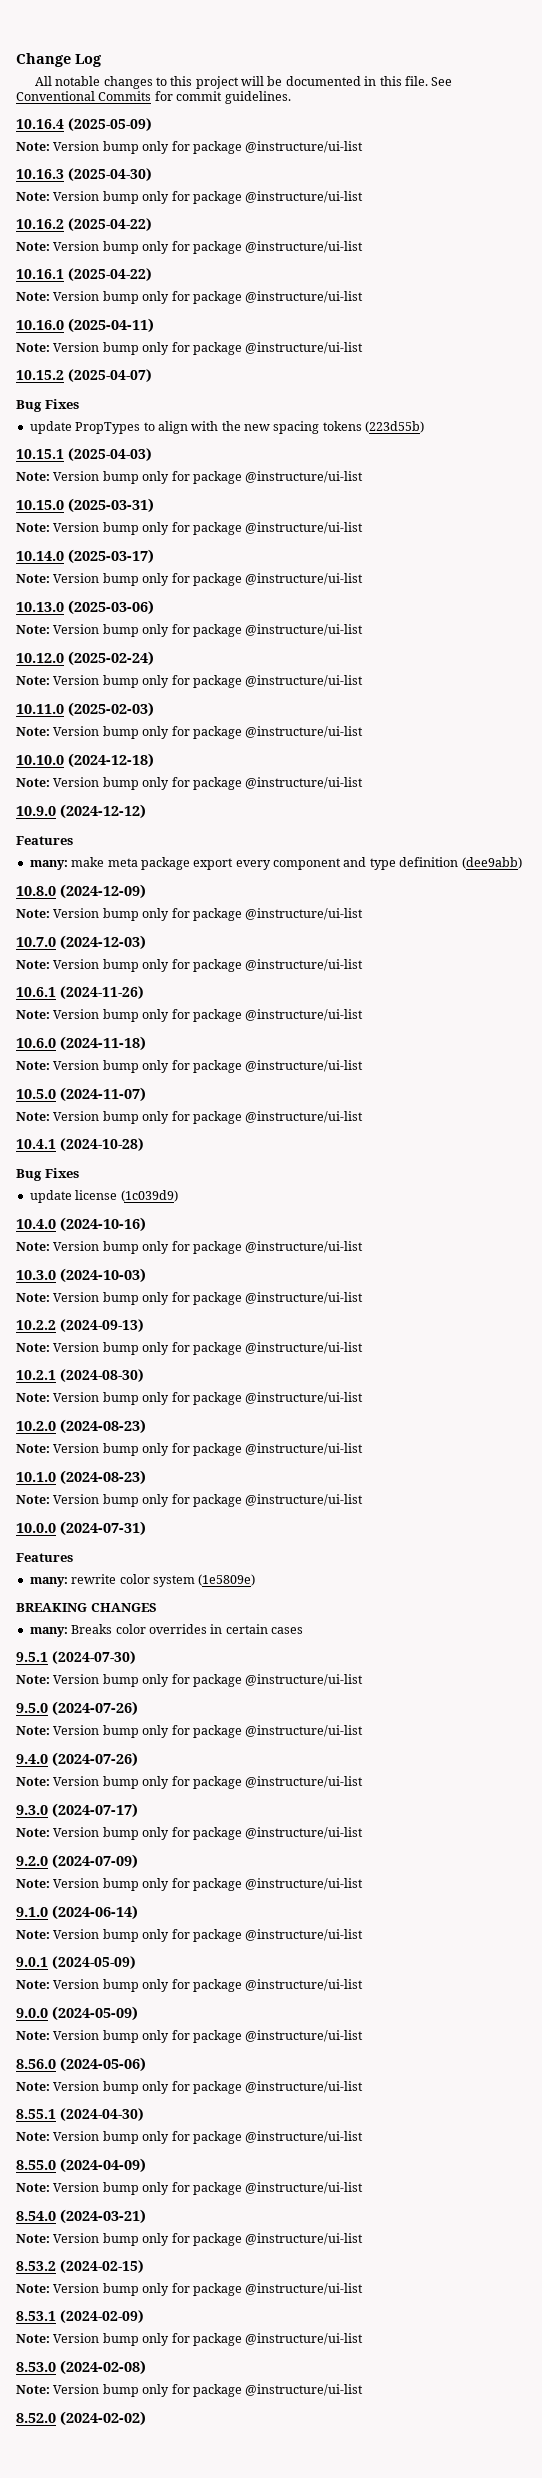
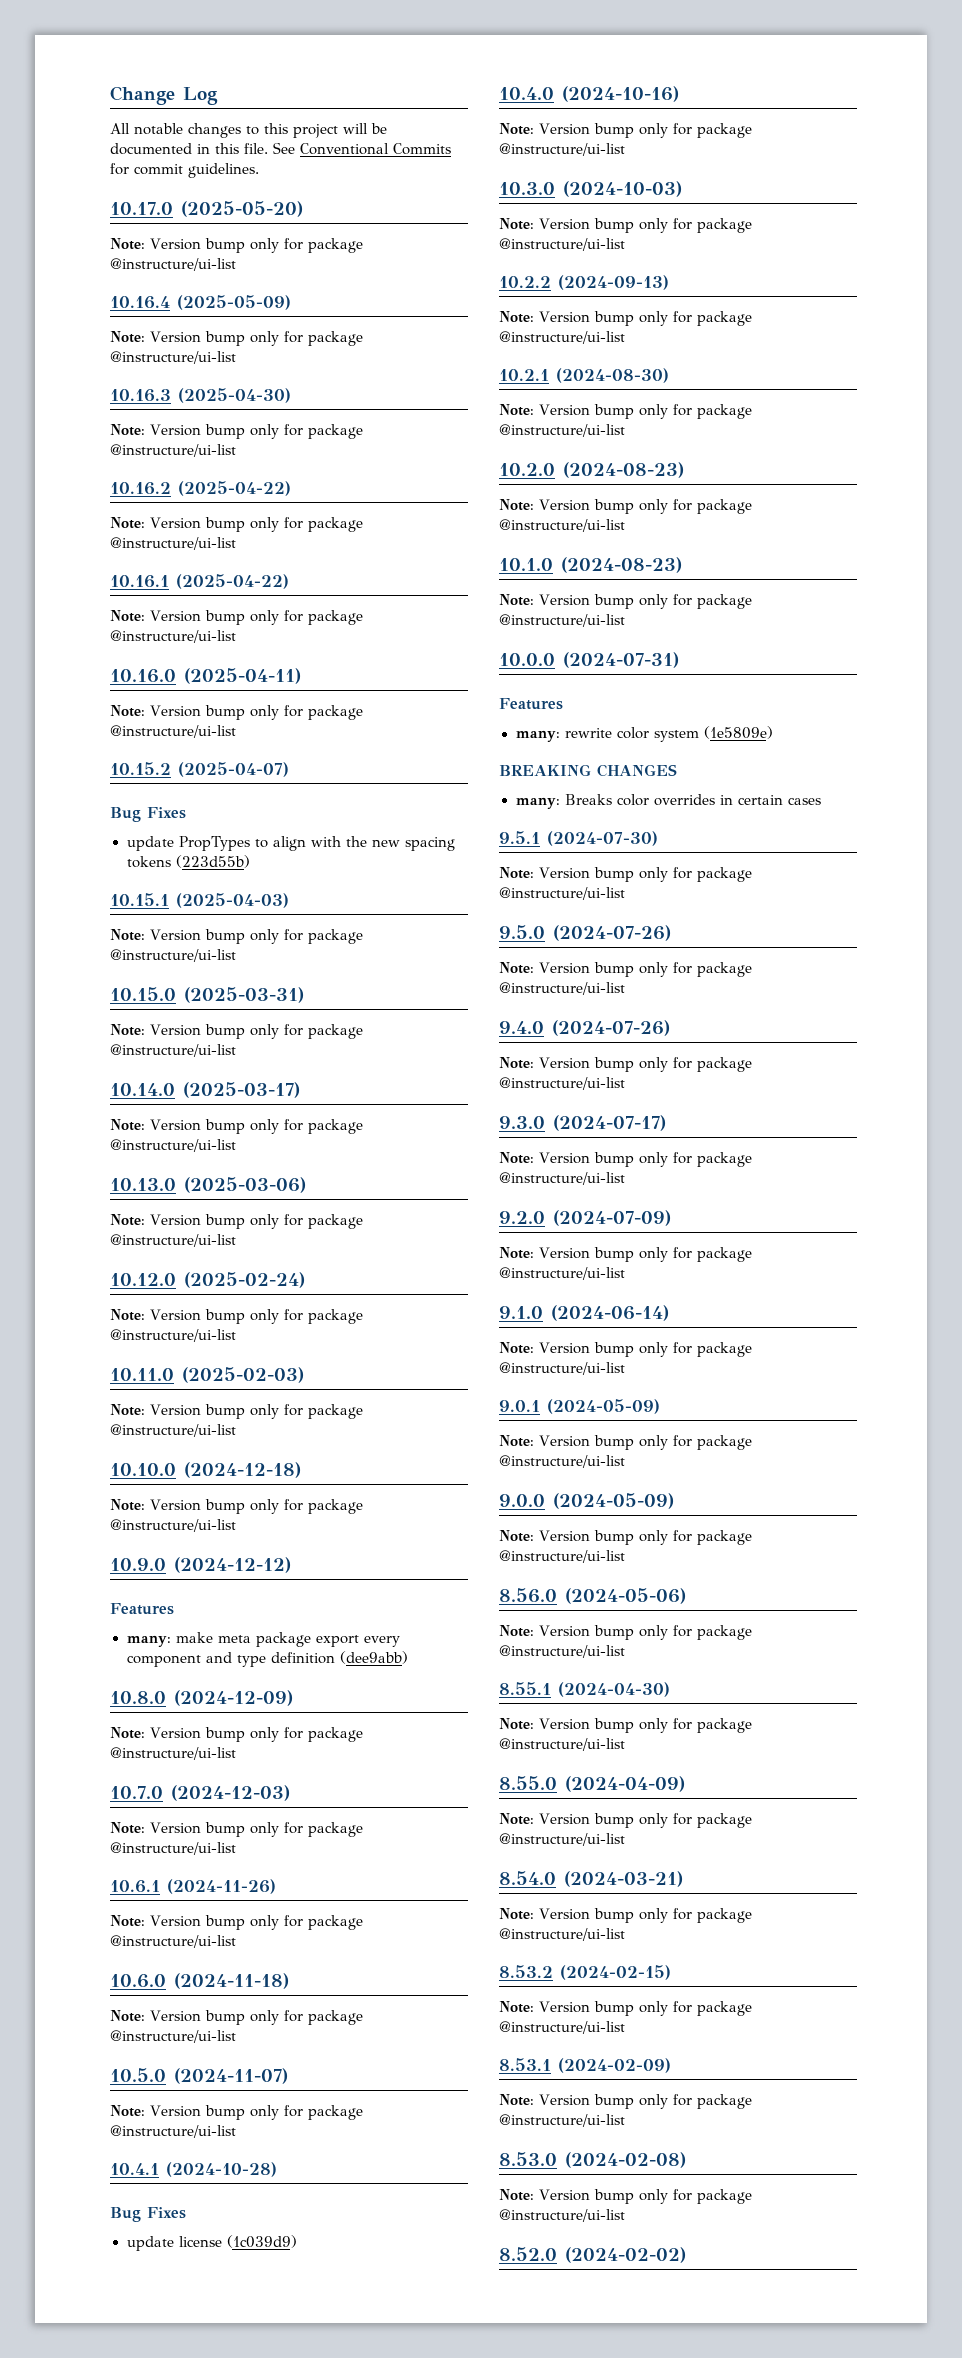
+ 10.17.0 (2025-05-20)
+ Note: Version bump only for package @instructure/ui-list

